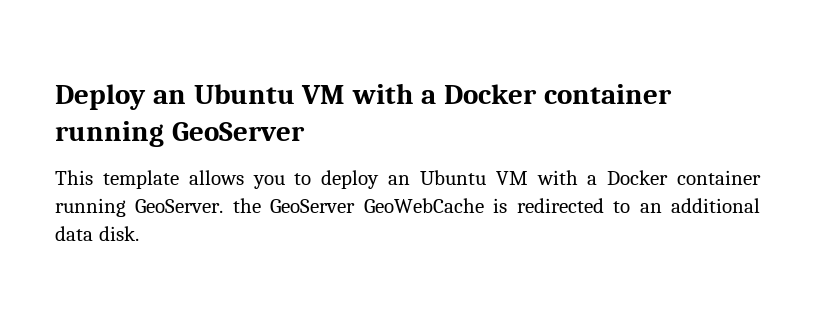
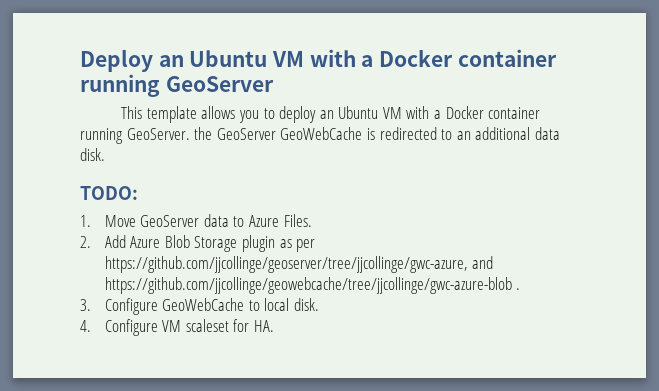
+ TODO:
+ 1. Move GeoServer data to Azure Files.
+ 2. Add Azure Blob Storage plugin as per https://github.com/jjcollinge/geoserver/tree/jjcollinge/gwc-azure, and https://github.com/jjcollinge/geowebcache/tree/jjcollinge/gwc-azure-blob .
+ 3. Configure GeoWebCache to local disk.
+ 4. Configure VM scaleset for HA.

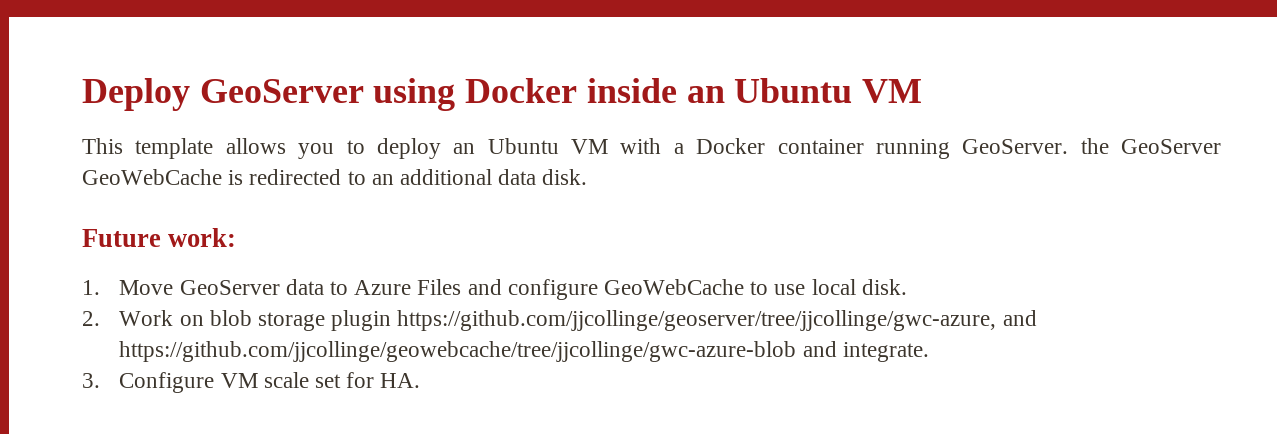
- Deploy an Ubuntu VM with a Docker container running GeoServer
+ Deploy GeoServer using Docker inside an Ubuntu VM
- TODO:
+ Future work:
- 1. Move GeoServer data to Azure Files.
- 2. Add Azure Blob Storage plugin as per https://github.com/jjcollinge/geoserver/tree/jjcollinge/gwc-azure, and https://github.com/jjcollinge/geowebcache/tree/jjcollinge/gwc-azure-blob .
- 3. Configure GeoWebCache to local disk.
+ 1. Move GeoServer data to Azure Files and configure GeoWebCache to use local disk.
- 4. Configure VM scaleset for HA.
+ 2. Work on blob storage plugin https://github.com/jjcollinge/geoserver/tree/jjcollinge/gwc-azure, and https://github.com/jjcollinge/geowebcache/tree/jjcollinge/gwc-azure-blob and integrate.
+ 3. Configure VM scale set for HA.

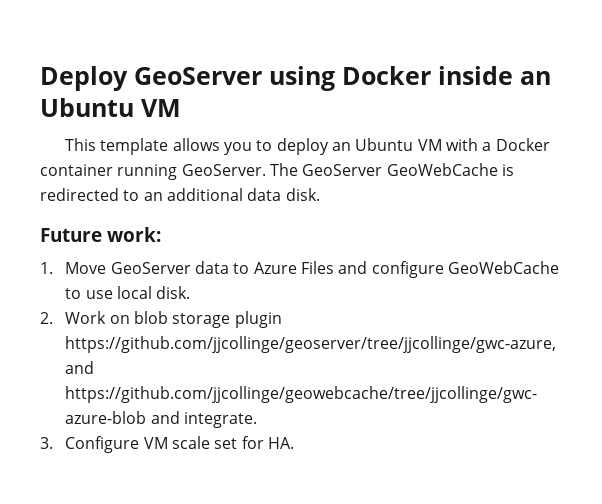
- This template allows you to deploy an Ubuntu VM with a Docker container running GeoServer. the GeoServer GeoWebCache is redirected to an additional data disk.
+ This template allows you to deploy an Ubuntu VM with a Docker container running GeoServer. The GeoServer GeoWebCache is redirected to an additional data disk.

